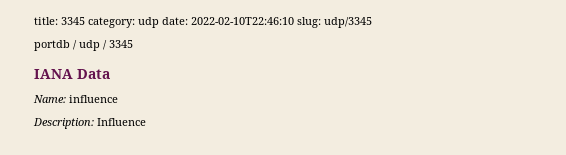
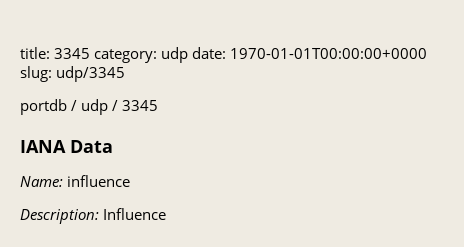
- title: 3345 category: udp date: 2022-02-10T22:46:10 slug: udp/3345
+ title: 3345 category: udp date: 1970-01-01T00:00:00+0000 slug: udp/3345

